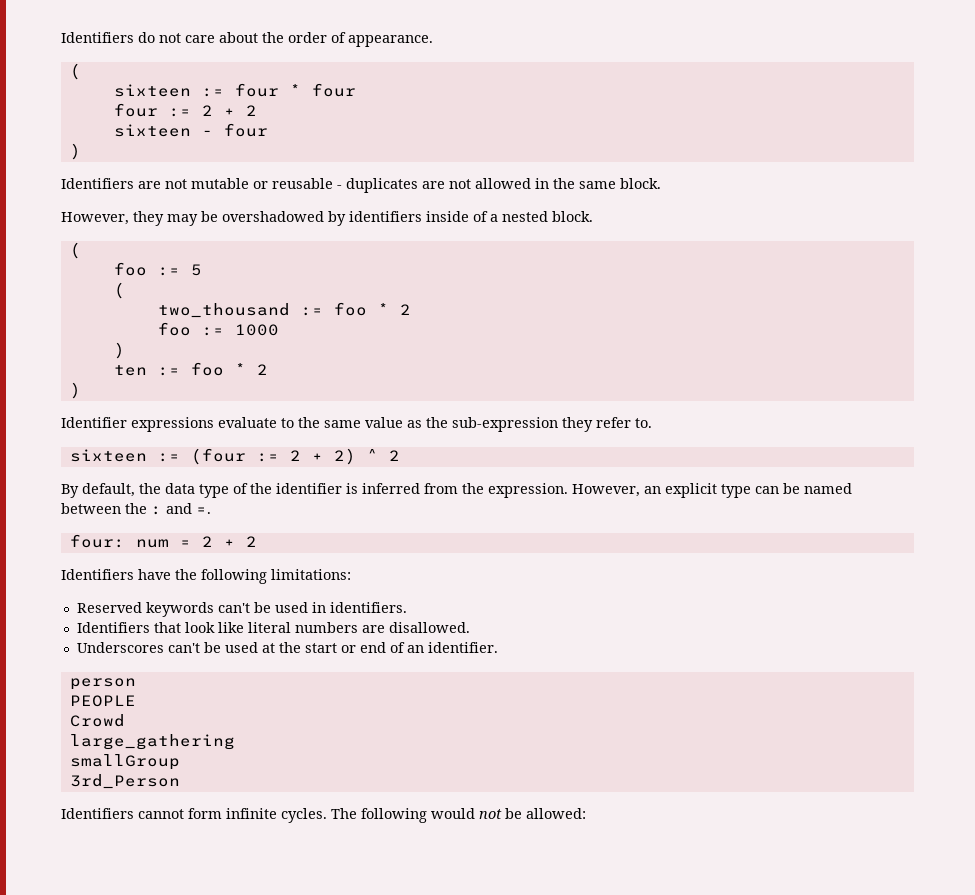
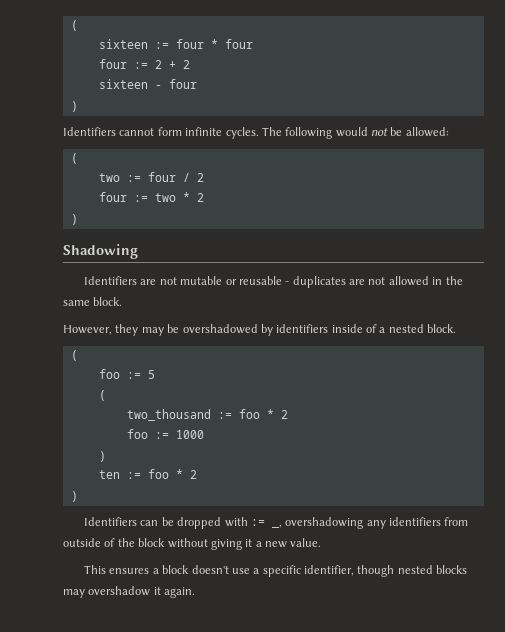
- Identifiers do not care about the order of appearance.
+ Identifiers cannot form infinite cycles. The following would not be allowed:
+ (
+ two := four / 2
+ four := two * 2
+ )
+ Shadowing
- Identifier expressions evaluate to the same value as the sub-expression they refer to.
- sixteen := (four := 2 + 2) ^ 2
- By default, the data type of the identifier is inferred from the expression. However, an explicit type can be named between the : and =.
- four: num = 2 + 2
- Identifiers have the following limitations:
- Reserved keywords can't be used in identifiers.
- Identifiers that look like literal numbers are disallowed.
- Underscores can't be used at the start or end of an identifier.
- person
- PEOPLE
- Crowd
- large_gathering
- smallGroup
- 3rd_Person
- Identifiers cannot form infinite cycles. The following would not be allowed:
+ Identifiers can be dropped with := _, overshadowing any identifiers from outside of the block without giving it a new value.
+ This ensures a block doesn't use a specific identifier, though nested blocks may overshadow it again.

